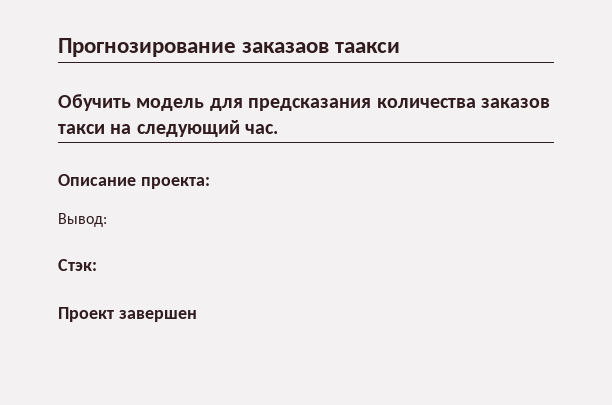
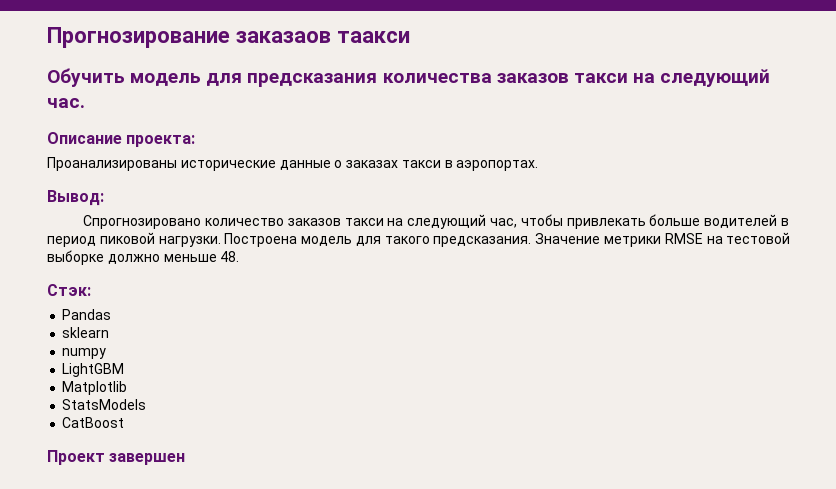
+ Проанализированы исторические данные о заказах такси в аэропортах.
  Вывод:
+ Спрогнозировано количество заказов такси на следующий час, чтобы привлекать больше водителей в период пиковой нагрузки. Построена модель для такого предсказания. Значение метрики RMSE на тестовой выборке должно меньше 48.
  Стэк:
+ Pandas
+ sklearn
+ numpy
+ LightGBM
+ Matplotlib
+ StatsModels
+ CatBoost

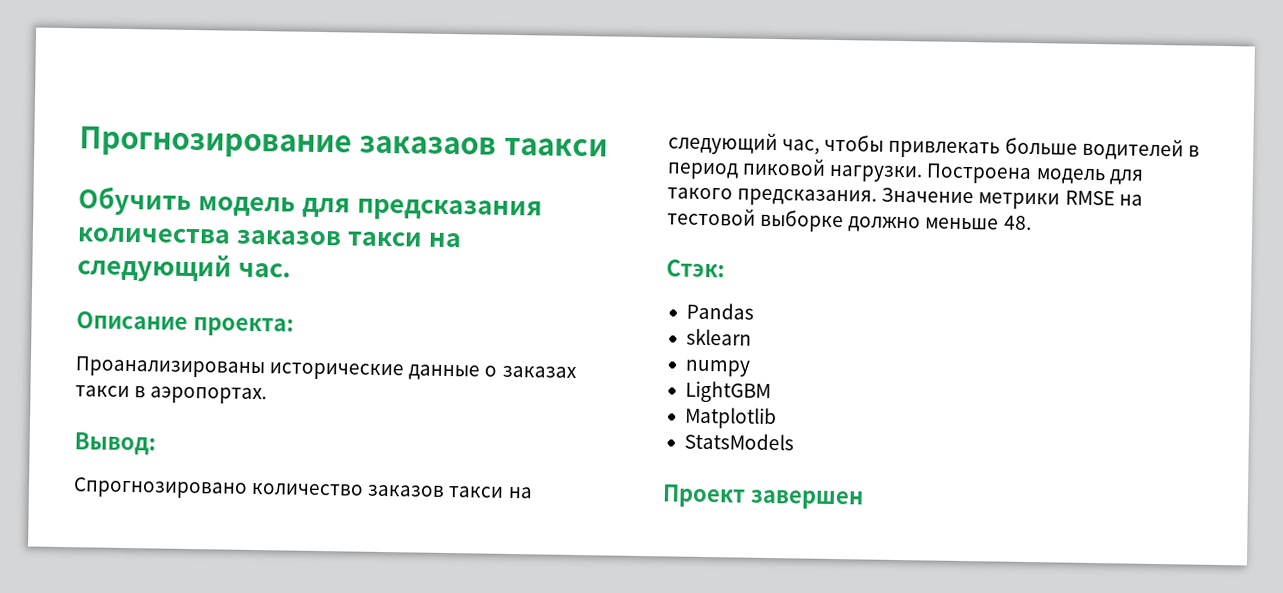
- CatBoost

